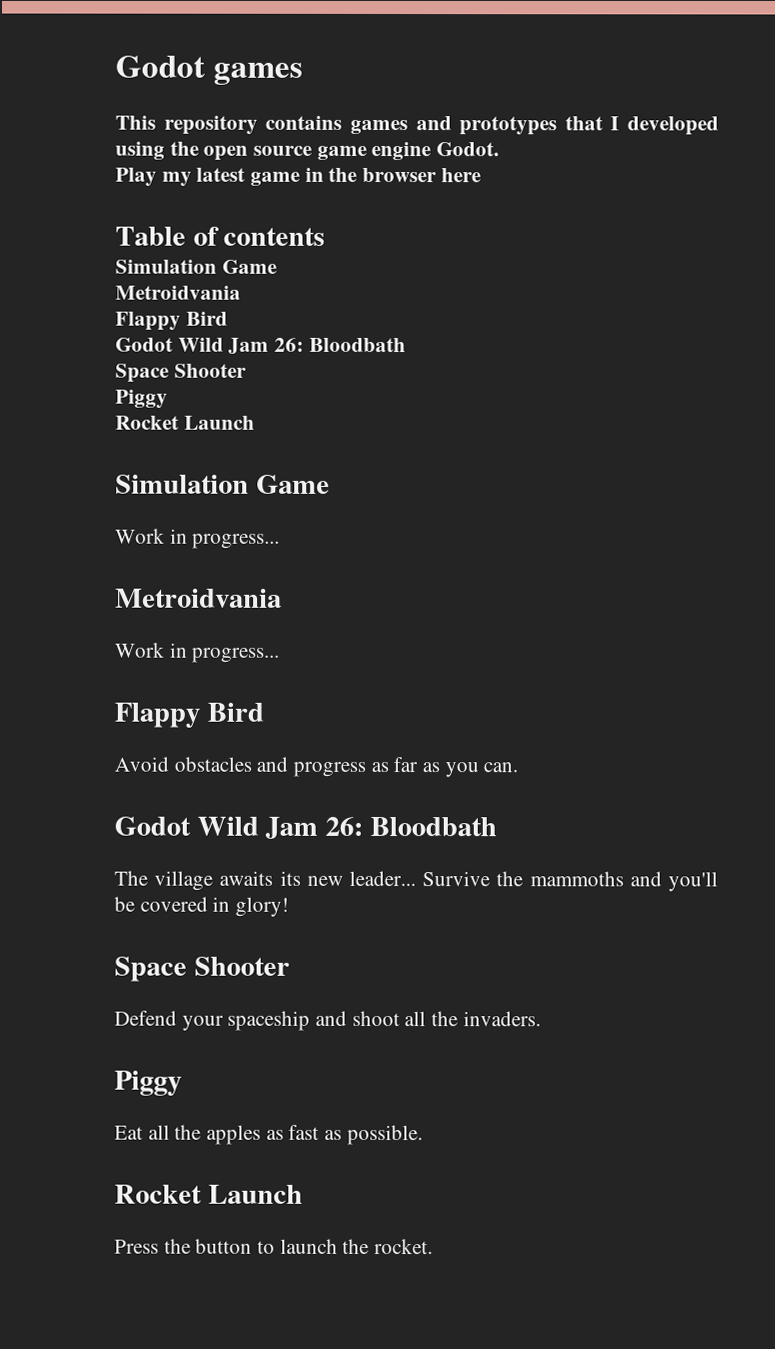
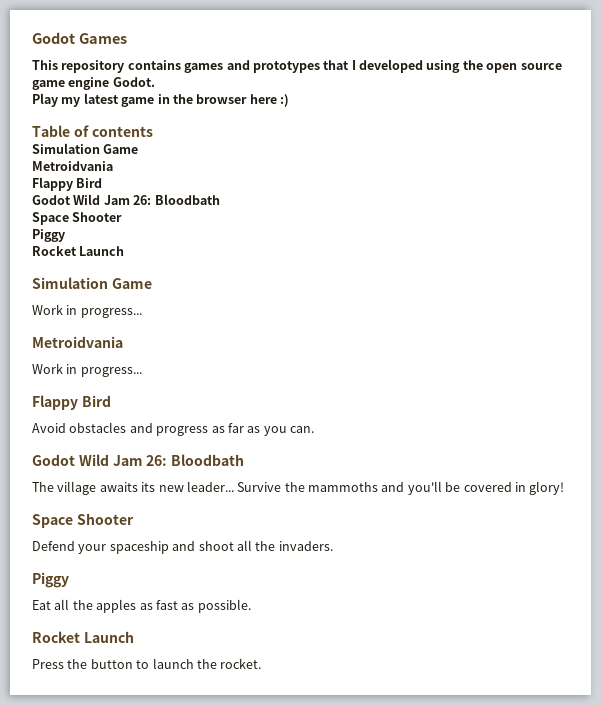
- Godot games
+ Godot Games
- Play my latest game in the browser here
+ Play my latest game in the browser here :)

